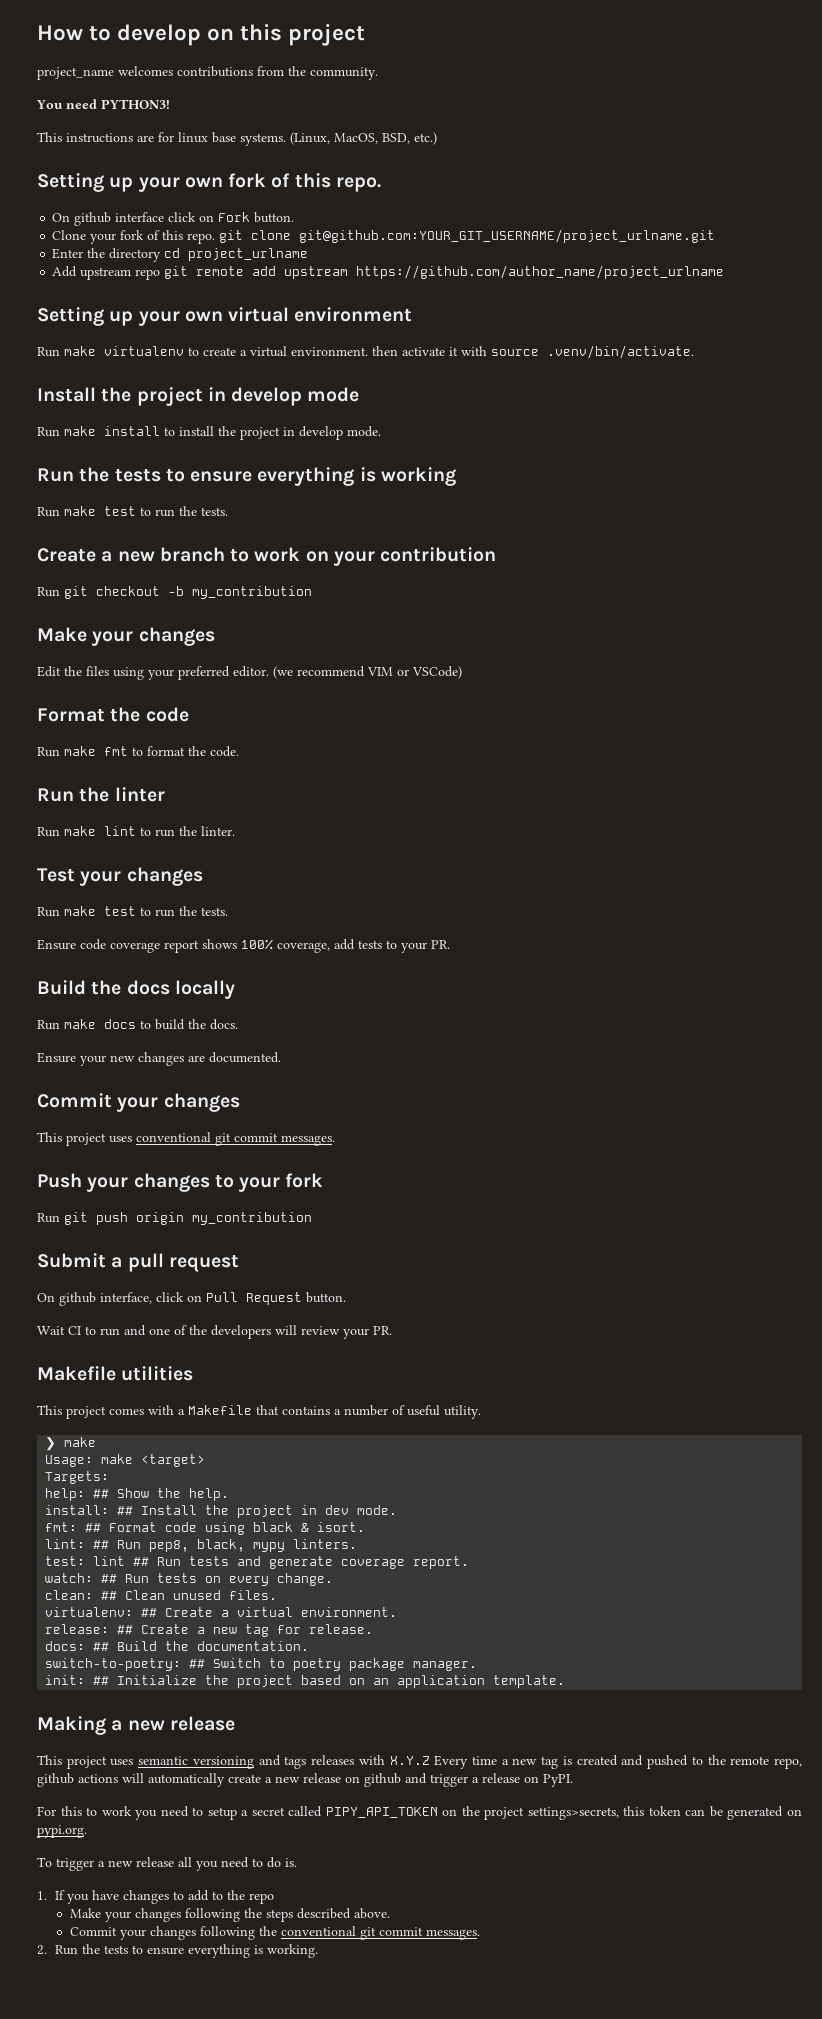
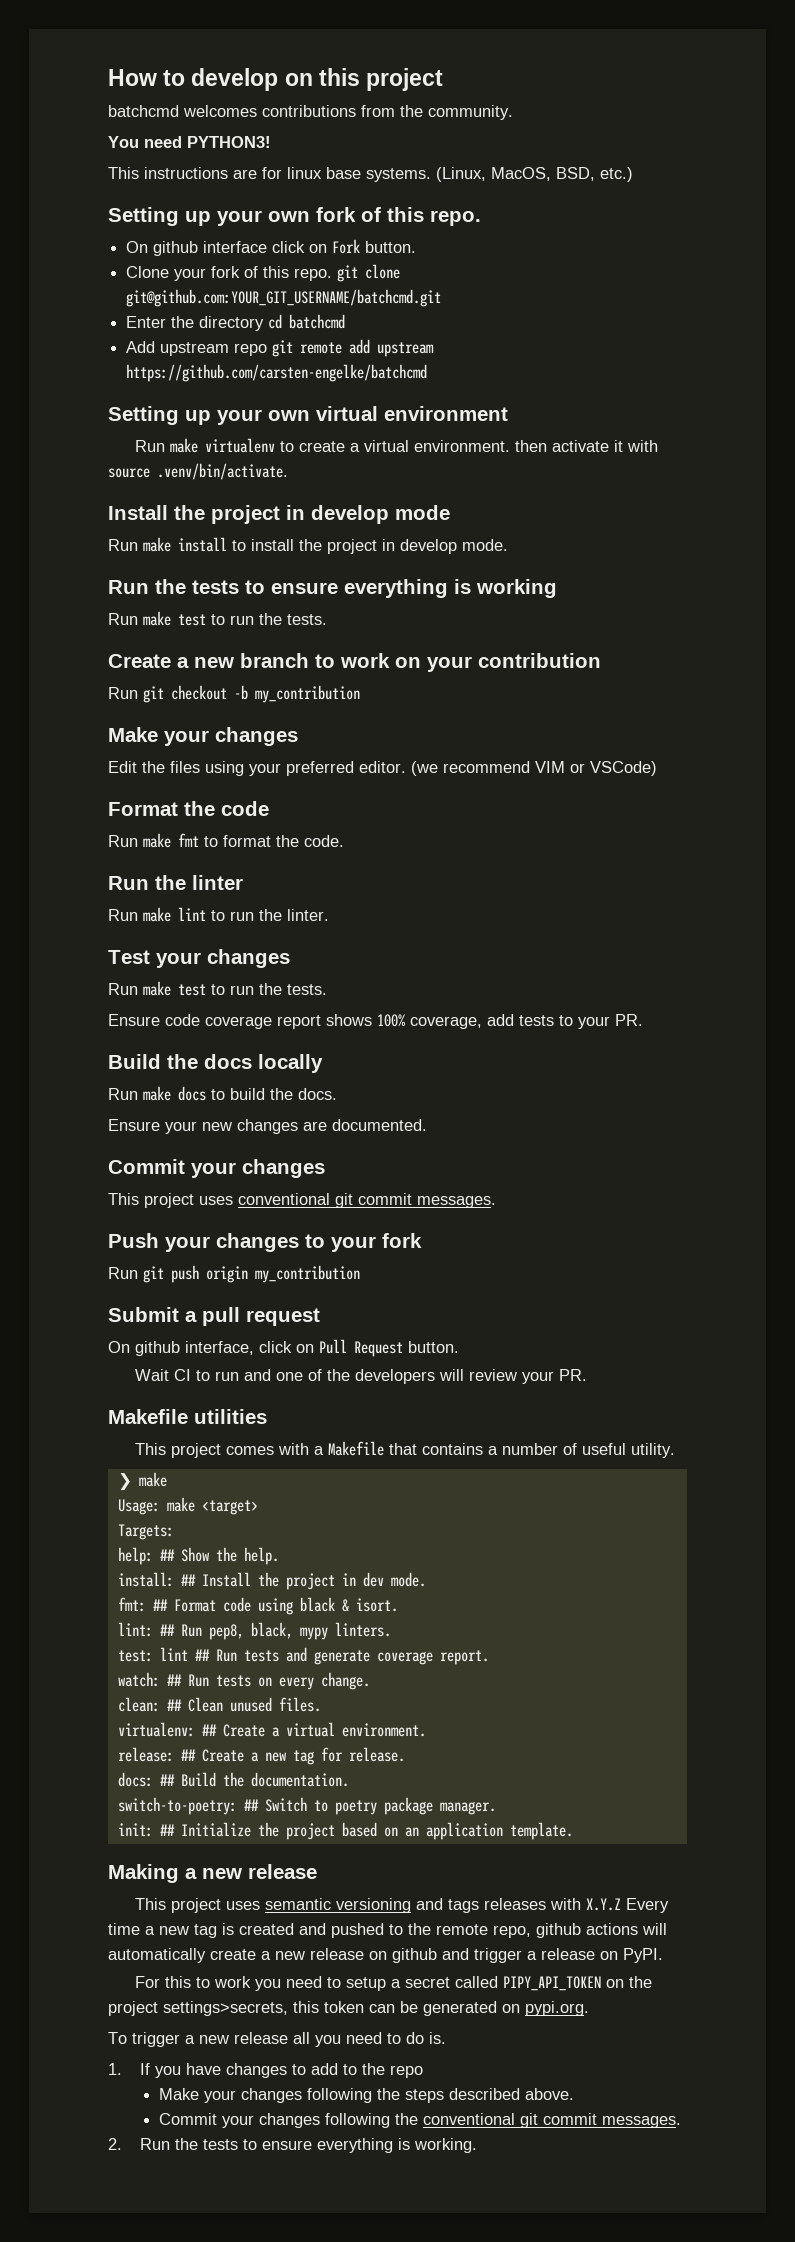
- project_name welcomes contributions from the community.
+ batchcmd welcomes contributions from the community.
- Clone your fork of this repo. git clone git@github.com:YOUR_GIT_USERNAME/project_urlname.git
+ Clone your fork of this repo. git clone git@github.com:YOUR_GIT_USERNAME/batchcmd.git
- Enter the directory cd project_urlname
+ Enter the directory cd batchcmd
- Add upstream repo git remote add upstream https://github.com/author_name/project_urlname
+ Add upstream repo git remote add upstream https://github.com/carsten-engelke/batchcmd

